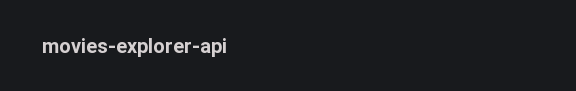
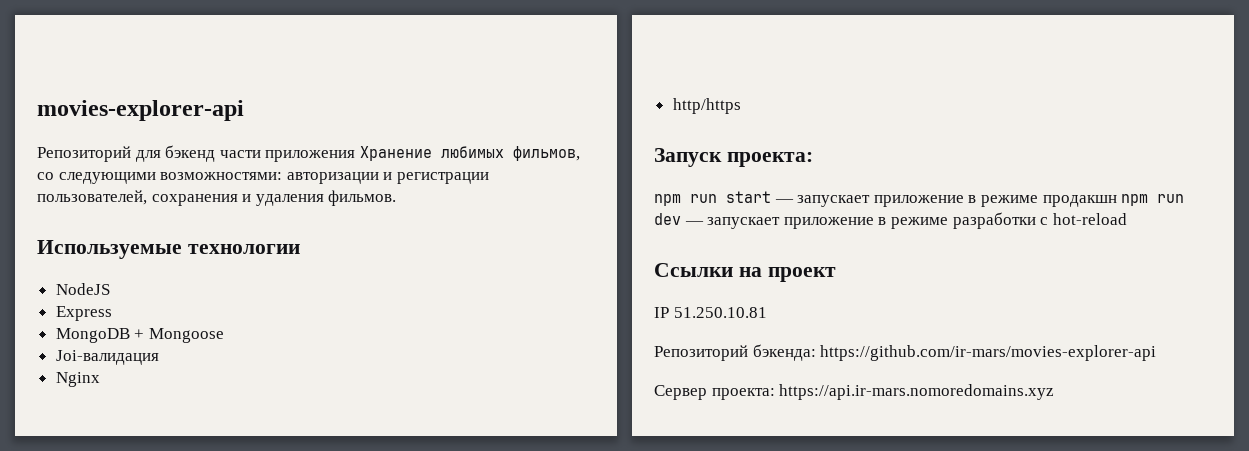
+ Репозиторий для бэкенд части приложения Хранение любимых фильмов, со следующими возможностями: авторизации и регистрации пользователей, сохранения и удаления фильмов.
+ Используемые технологии
+ NodeJS
+ Express
+ MongoDB + Mongoose
+ Joi-валидация
+ Nginx
+ http/https
+ Запуск проекта:
+ npm run start — запускает приложение в режиме продакшн npm run dev — запускает приложение в режиме разработки с hot-reload
+ Ссылки на проект
+ IP 51.250.10.81
+ Репозиторий бэкенда: https://github.com/ir-mars/movies-explorer-api
+ Сервер проекта: https://api.ir-mars.nomoredomains.xyz

